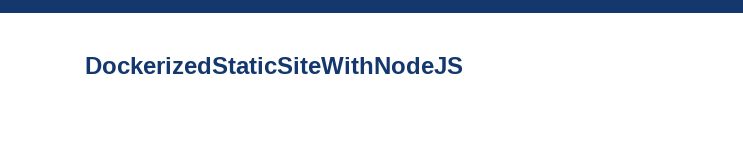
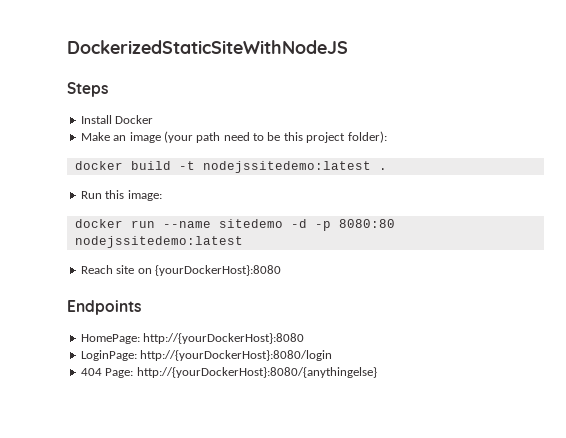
+ Steps
+ Install Docker
+ Make an image (your path need to be this project folder):
+ docker build -t nodejssitedemo:latest .
+ Run this image:
+ docker run --name sitedemo -d -p 8080:80 nodejssitedemo:latest
+ Reach site on {yourDockerHost}:8080
+ Endpoints
+ HomePage: http://{yourDockerHost}:8080
+ LoginPage: http://{yourDockerHost}:8080/login
+ 404 Page: http://{yourDockerHost}:8080/{anythingelse}

